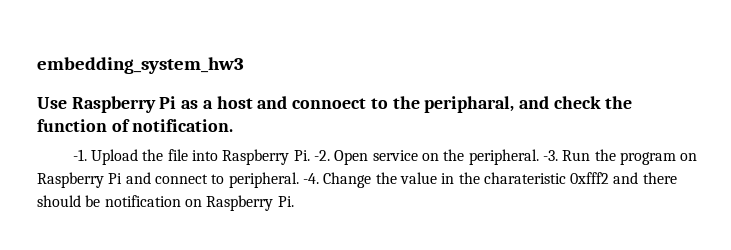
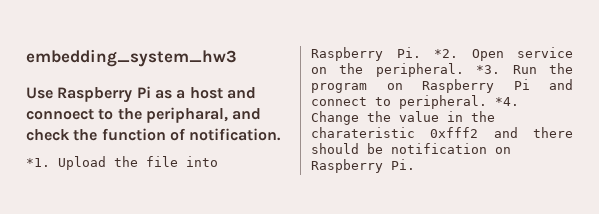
- -1.
+ *1.
- Upload the file into Raspberry Pi. -2.
+ Upload the file into Raspberry Pi. *2.
- -3.
+ *3.
- -4.
+ *4.

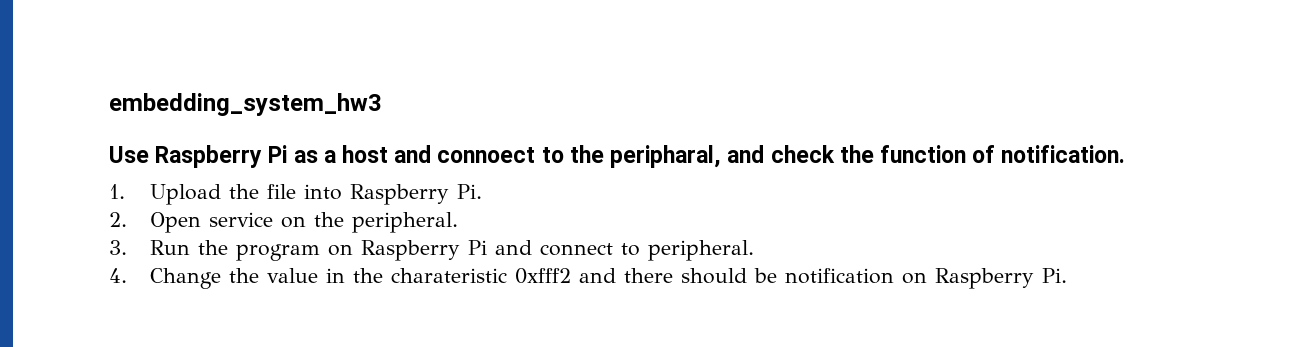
- *1. Upload the file into Raspberry Pi. *2. Open service on the peripheral. *3. Run the program on Raspberry Pi and connect to peripheral. *4. Change the value in the charateristic 0xfff2 and there should be notification on Raspberry Pi.
+ 1. Upload the file into Raspberry Pi.
+ 2. Open service on the peripheral.
+ 3. Run the program on Raspberry Pi and connect to peripheral.
+ 4. Change the value in the charateristic 0xfff2 and there should be notification on Raspberry Pi.

